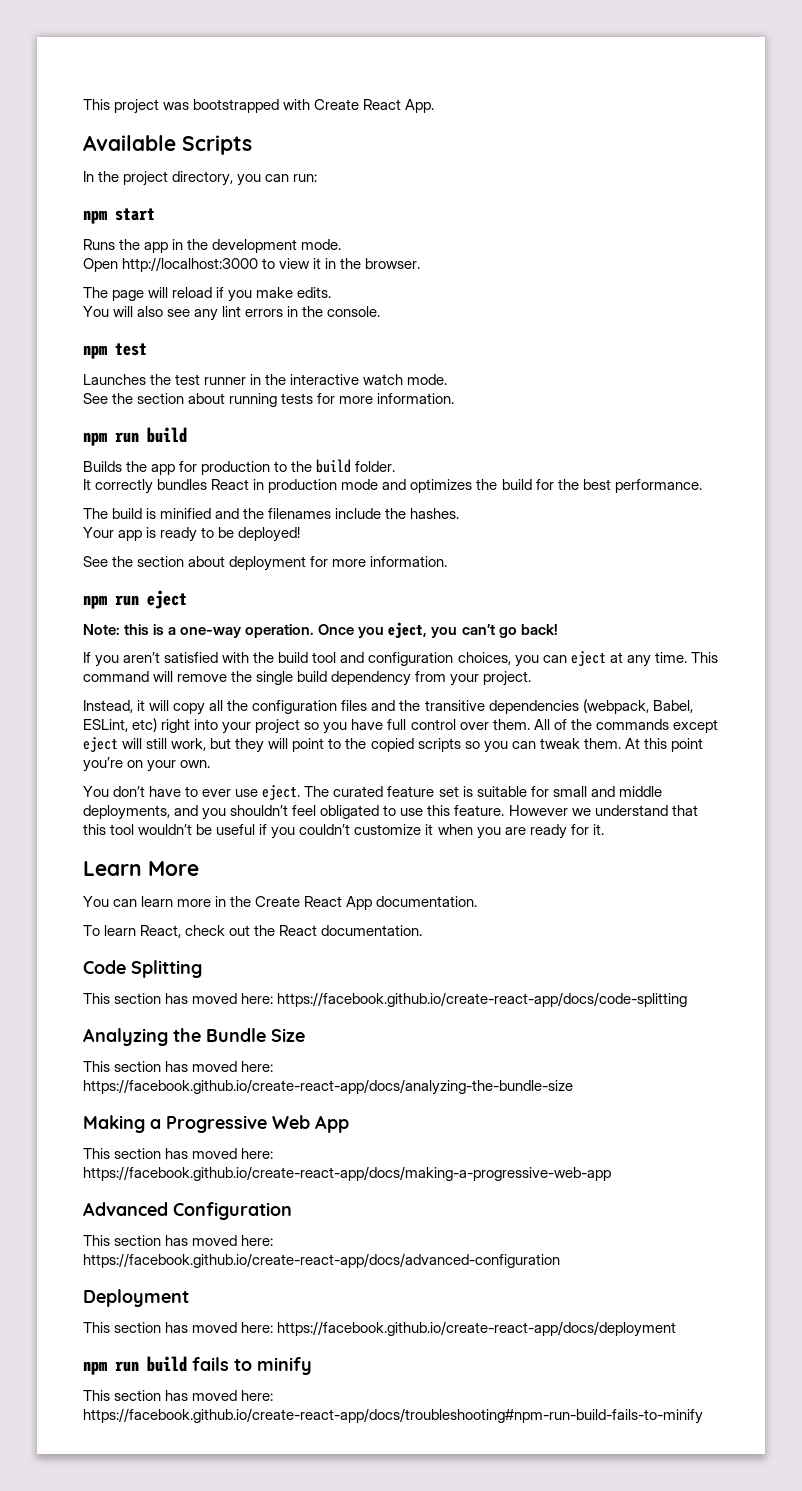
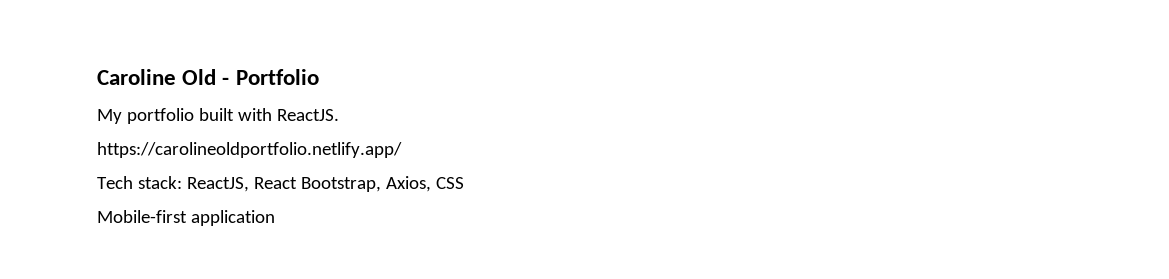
- This project was bootstrapped with Create React App.
- Available Scripts
- In the project directory, you can run:
- npm start
- Runs the app in the development mode.
- Open http://localhost:3000 to view it in the browser.
- The page will reload if you make edits.
- You will also see any lint errors in the console.
- npm test
- Launches the test runner in the interactive watch mode.
- See the section about running tests for more information.
- npm run build
- Builds the app for production to the build folder.
- It correctly bundles React in production mode and optimizes the build for the best performance.
- The build is minified and the filenames include the hashes.
- Your app is ready to be deployed!
- See the section about deployment for more information.
- npm run eject
- Note: this is a one-way operation. Once you eject, you can’t go back!
- If you aren’t satisfied with the build tool and configuration choices, you can eject at any time. This command will remove the single build dependency from your project.
- Instead, it will copy all the configuration files and the transitive dependencies (webpack, Babel, ESLint, etc) right into your project so you have full control over them. All of the commands except eject will still work, but they will point to the copied scripts so you can tweak them. At this point you’re on your own.
- You don’t have to ever use eject. The curated feature set is suitable for small and middle deployments, and you shouldn’t feel obligated to use this feature. However we understand that this tool wouldn’t be useful if you couldn’t customize it when you are ready for it.
- Learn More
- You can learn more in the Create React App documentation.
- To learn React, check out the React documentation.
- Code Splitting
- This section has moved here: https://facebook.github.io/create-react-app/docs/code-splitting
- Analyzing the Bundle Size
- This section has moved here: https://facebook.github.io/create-react-app/docs/analyzing-the-bundle-size
- Making a Progressive Web App
- This section has moved here: https://facebook.github.io/create-react-app/docs/making-a-progressive-web-app
- Advanced Configuration
- This section has moved here: https://facebook.github.io/create-react-app/docs/advanced-configuration
- Deployment
- This section has moved here: https://facebook.github.io/create-react-app/docs/deployment
- npm run build fails to minify
- This section has moved here: https://facebook.github.io/create-react-app/docs/troubleshooting#npm-run-build-fails-to-minify
+ Caroline Old - Portfolio
+ My portfolio built with ReactJS.
+ https://carolineoldportfolio.netlify.app/
+ Tech stack: ReactJS, React Bootstrap, Axios, CSS
+ Mobile-first application

